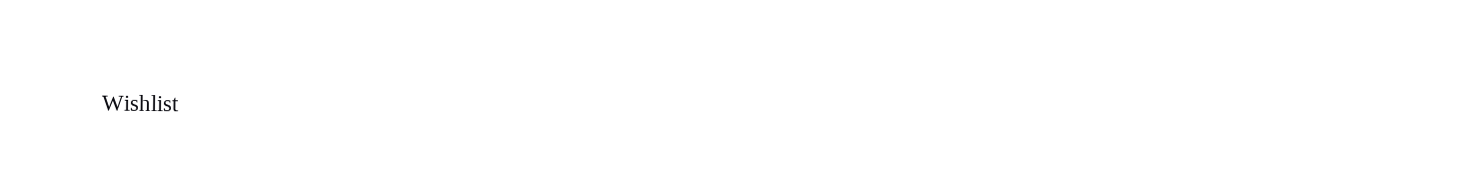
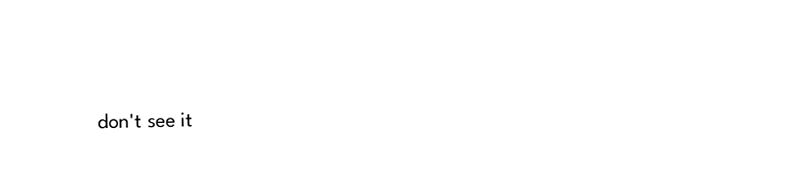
- Wishlist
+ don't see it

